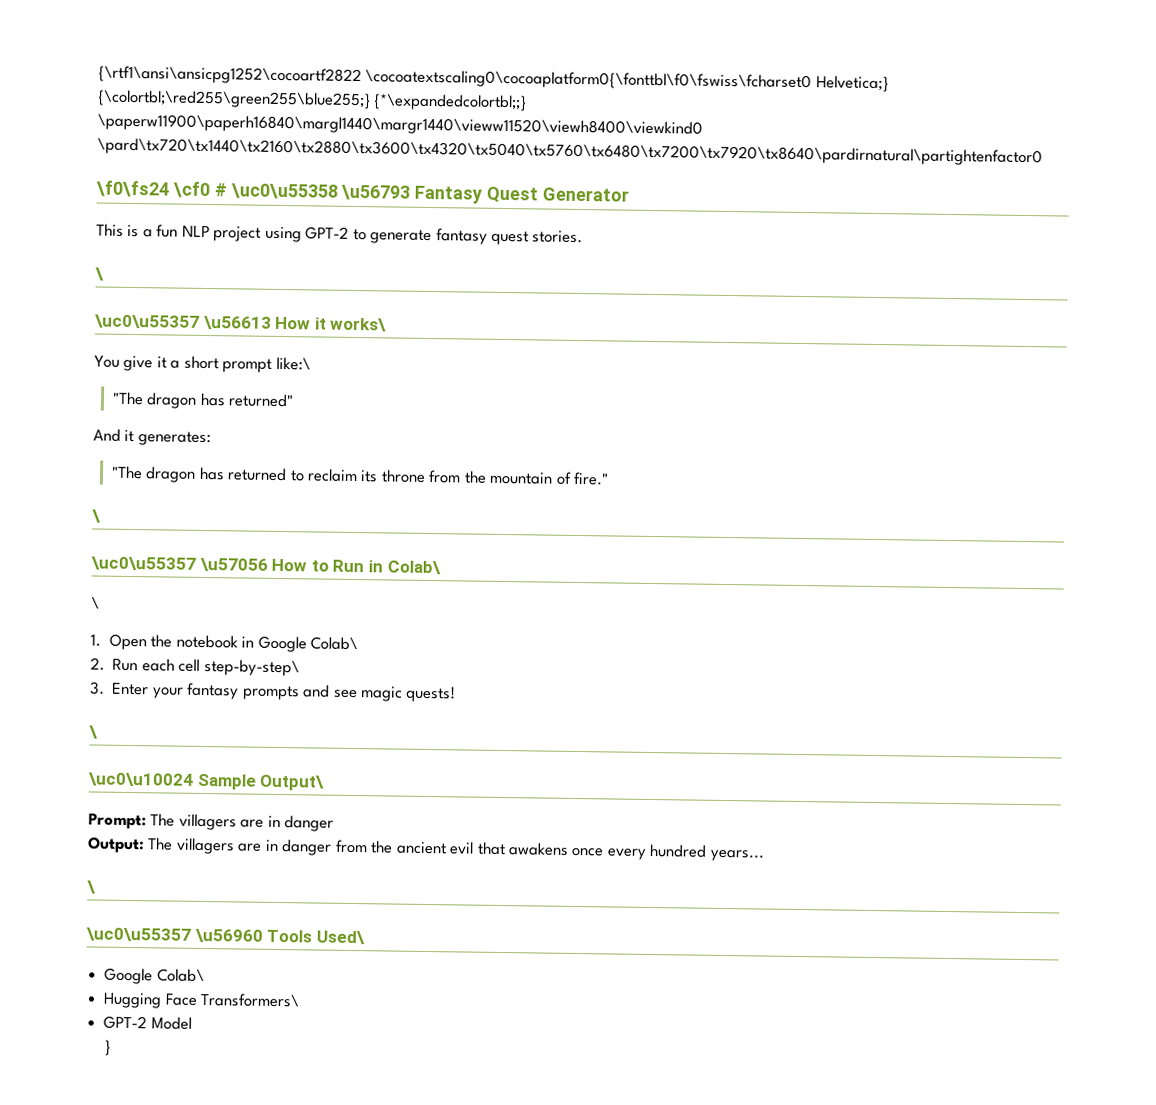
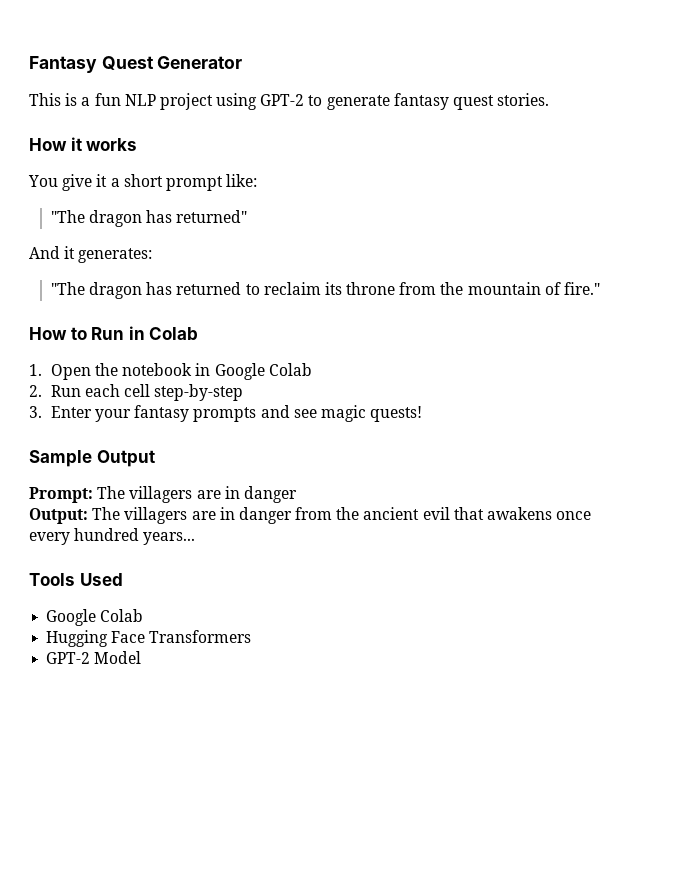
- {\rtf1\ansi\ansicpg1252\cocoartf2822 \cocoatextscaling0\cocoaplatform0{\fonttbl\f0\fswiss\fcharset0 Helvetica;} {\colortbl;\red255\green255\blue255;} {*\expandedcolortbl;;} \paperw11900\paperh16840\margl1440\margr1440\vieww11520\viewh8400\viewkind0 \pard\tx720\tx1440\tx2160\tx2880\tx3600\tx4320\tx5040\tx5760\tx6480\tx7200\tx7920\tx8640\pardirnatural\partightenfactor0
- \f0\fs24 \cf0 # \uc0\u55358 \u56793 Fantasy Quest Generator
+ Fantasy Quest Generator
  This is a fun NLP project using GPT-2 to generate fantasy quest stories.
- \
- \uc0\u55357 \u56613 How it works\
+ How it works
- You give it a short prompt like:\
+ You give it a short prompt like:
  "The dragon has returned to reclaim its throne from the mountain of fire."
- \
- \uc0\u55357 \u57056 How to Run in Colab\
- \
+ How to Run in Colab
- 1. Open the notebook in Google Colab\
+ 1. Open the notebook in Google Colab
- 2. Run each cell step-by-step\
+ 2. Run each cell step-by-step
  3. Enter your fantasy prompts and see magic quests!
- \
- \uc0\u10024 Sample Output\
+ Sample Output
  Output: The villagers are in danger from the ancient evil that awakens once every hundred years...
- \
- \uc0\u55357 \u56960 Tools Used\
- Google Colab\
+ Tools Used
+ Google Colab
- Hugging Face Transformers\
+ Hugging Face Transformers
- }

